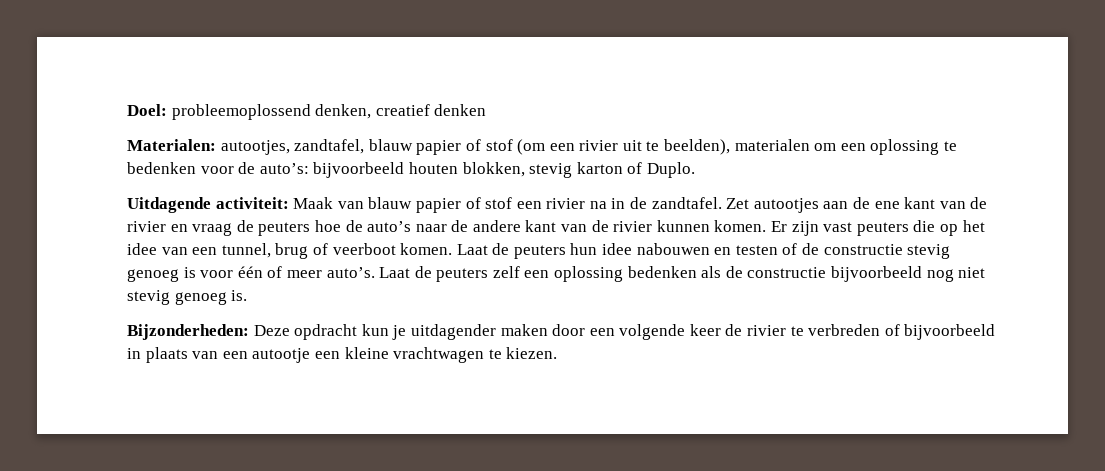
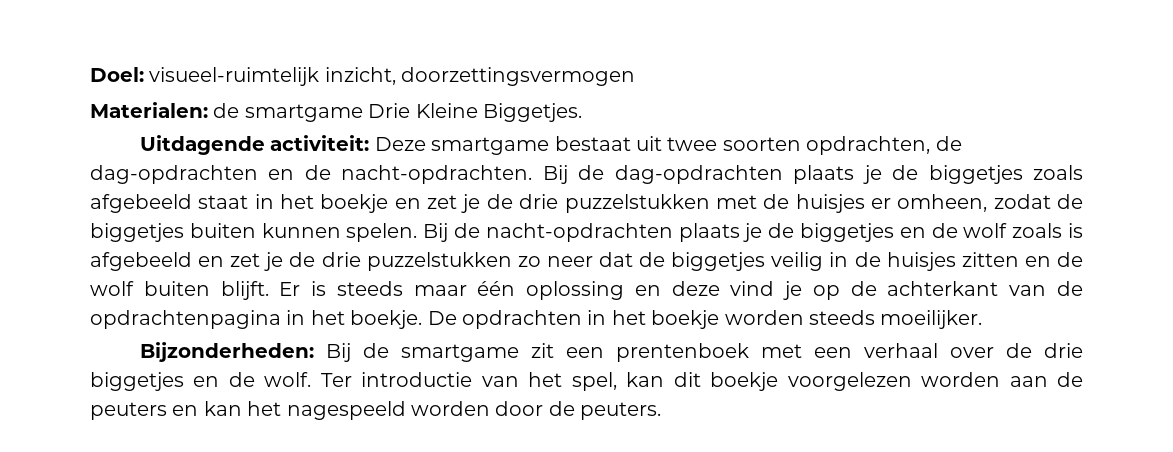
- Doel: probleemoplossend denken, creatief denken
- Materialen: autootjes, zandtafel, blauw papier of stof (om een rivier uit te beelden), materialen om een oplossing te bedenken voor de auto’s: bijvoorbeeld houten blokken, stevig karton of Duplo.
- Uitdagende activiteit: Maak van blauw papier of stof een rivier na in de zandtafel. Zet autootjes aan de ene kant van de rivier en vraag de peuters hoe de auto’s naar de andere kant van de rivier kunnen komen. Er zijn vast peuters die op het idee van een tunnel, brug of veerboot komen. Laat de peuters hun idee nabouwen en testen of de constructie stevig genoeg is voor één of meer auto’s. Laat de peuters zelf een oplossing bedenken als de constructie bijvoorbeeld nog niet stevig genoeg is.
- Bijzonderheden: Deze opdracht kun je uitdagender maken door een volgende keer de rivier te verbreden of bijvoorbeeld in plaats van een autootje een kleine vrachtwagen te kiezen.
+ Doel: visueel-ruimtelijk inzicht, doorzettingsvermogen
+ Materialen: de smartgame Drie Kleine Biggetjes.
+ Uitdagende activiteit: Deze smartgame bestaat uit twee soorten opdrachten, de dag-opdrachten en de nacht-opdrachten. Bij de dag-opdrachten plaats je de biggetjes zoals afgebeeld staat in het boekje en zet je de drie puzzelstukken met de huisjes er omheen, zodat de biggetjes buiten kunnen spelen. Bij de nacht-opdrachten plaats je de biggetjes en de wolf zoals is afgebeeld en zet je de drie puzzelstukken zo neer dat de biggetjes veilig in de huisjes zitten en de wolf buiten blijft. Er is steeds maar één oplossing en deze vind je op de achterkant van de opdrachtenpagina in het boekje. De opdrachten in het boekje worden steeds moeilijker.
+ Bijzonderheden: Bij de smartgame zit een prentenboek met een verhaal over de drie biggetjes en de wolf. Ter introductie van het spel, kan dit boekje voorgelezen worden aan de peuters en kan het nagespeeld worden door de peuters.

